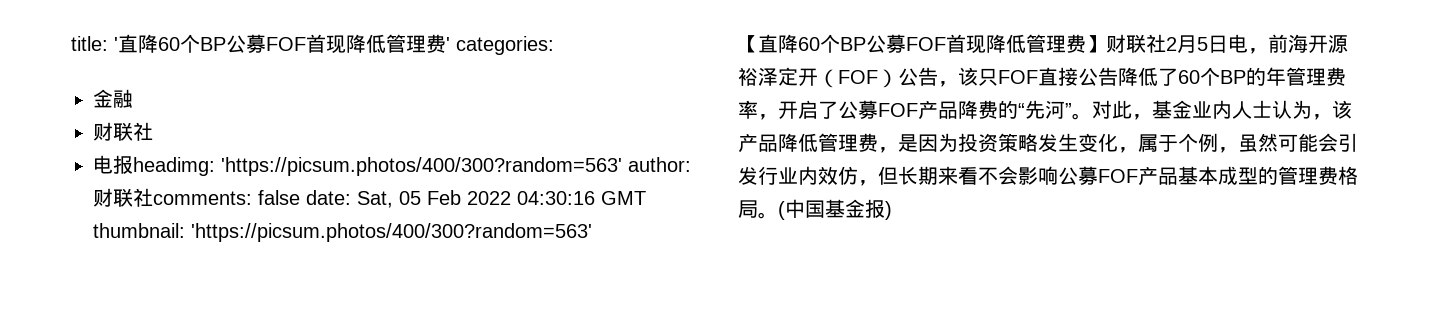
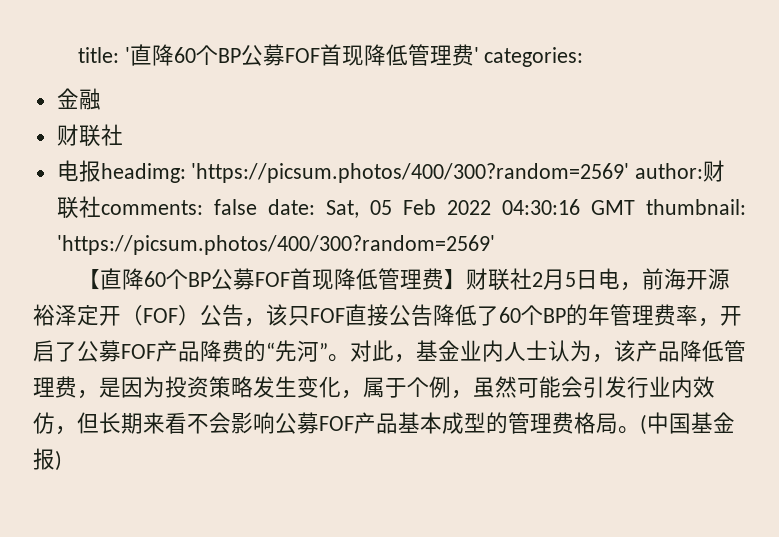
- 电报headimg: 'https://picsum.photos/400/300?random=563' author:财联社comments: false date: Sat, 05 Feb 2022 04:30:16 GMT thumbnail: 'https://picsum.photos/400/300?random=563'
+ 电报headimg: 'https://picsum.photos/400/300?random=2569' author:财联社comments: false date: Sat, 05 Feb 2022 04:30:16 GMT thumbnail: 'https://picsum.photos/400/300?random=2569'

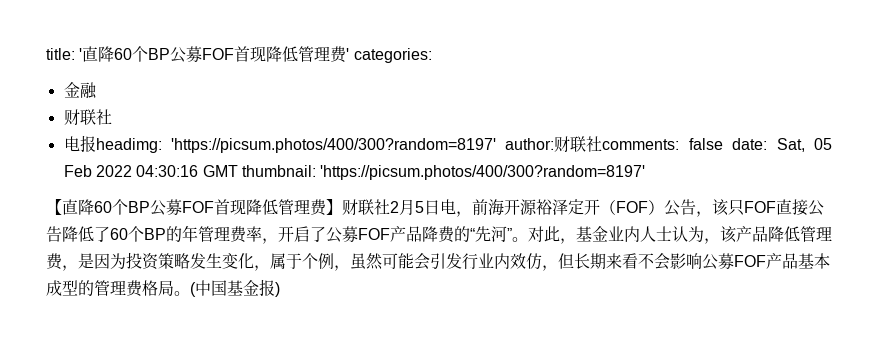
- 电报headimg: 'https://picsum.photos/400/300?random=2569' author:财联社comments: false date: Sat, 05 Feb 2022 04:30:16 GMT thumbnail: 'https://picsum.photos/400/300?random=2569'
+ 电报headimg: 'https://picsum.photos/400/300?random=8197' author:财联社comments: false date: Sat, 05 Feb 2022 04:30:16 GMT thumbnail: 'https://picsum.photos/400/300?random=8197'

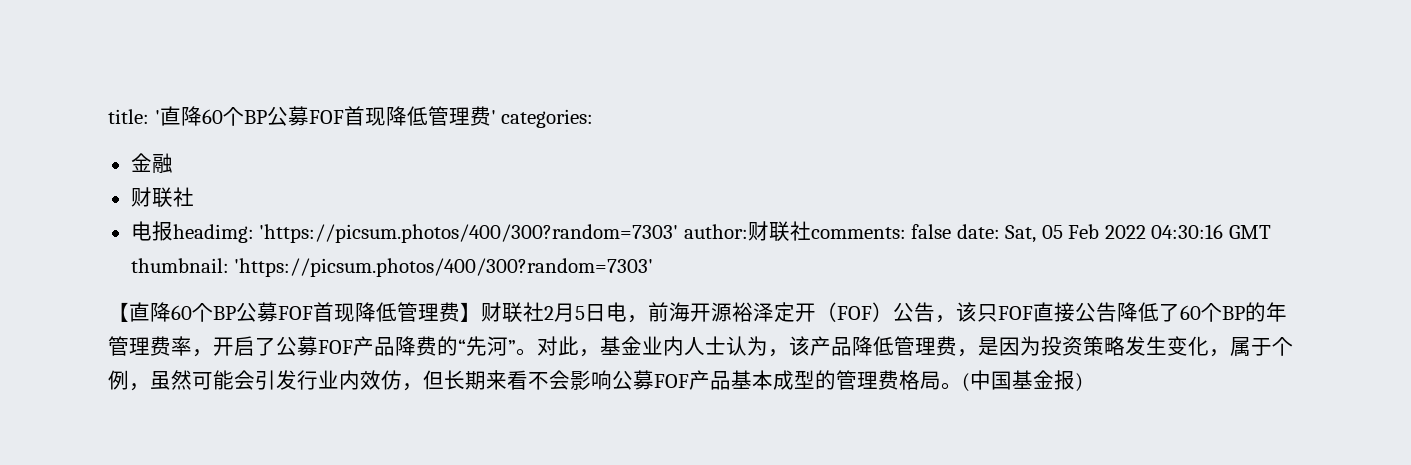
- 电报headimg: 'https://picsum.photos/400/300?random=8197' author:财联社comments: false date: Sat, 05 Feb 2022 04:30:16 GMT thumbnail: 'https://picsum.photos/400/300?random=8197'
+ 电报headimg: 'https://picsum.photos/400/300?random=7303' author:财联社comments: false date: Sat, 05 Feb 2022 04:30:16 GMT thumbnail: 'https://picsum.photos/400/300?random=7303'

